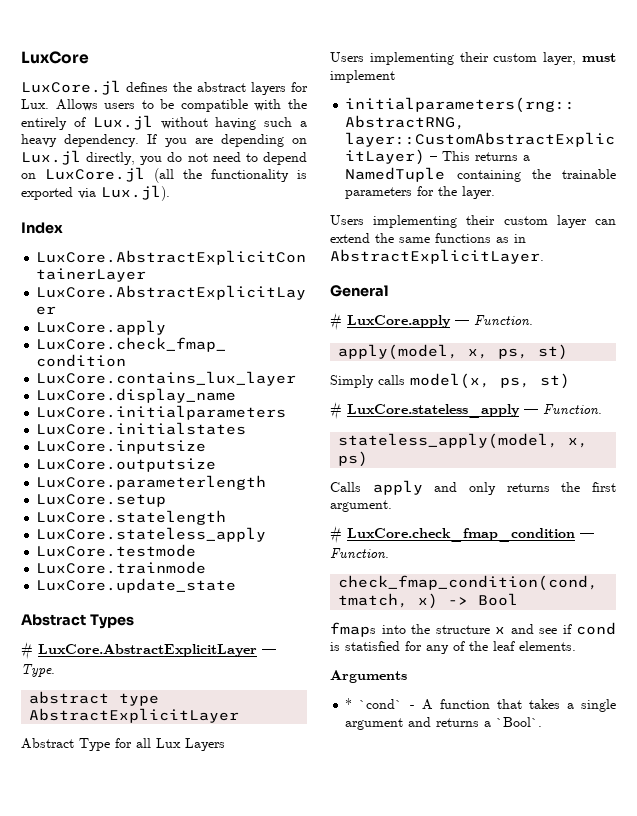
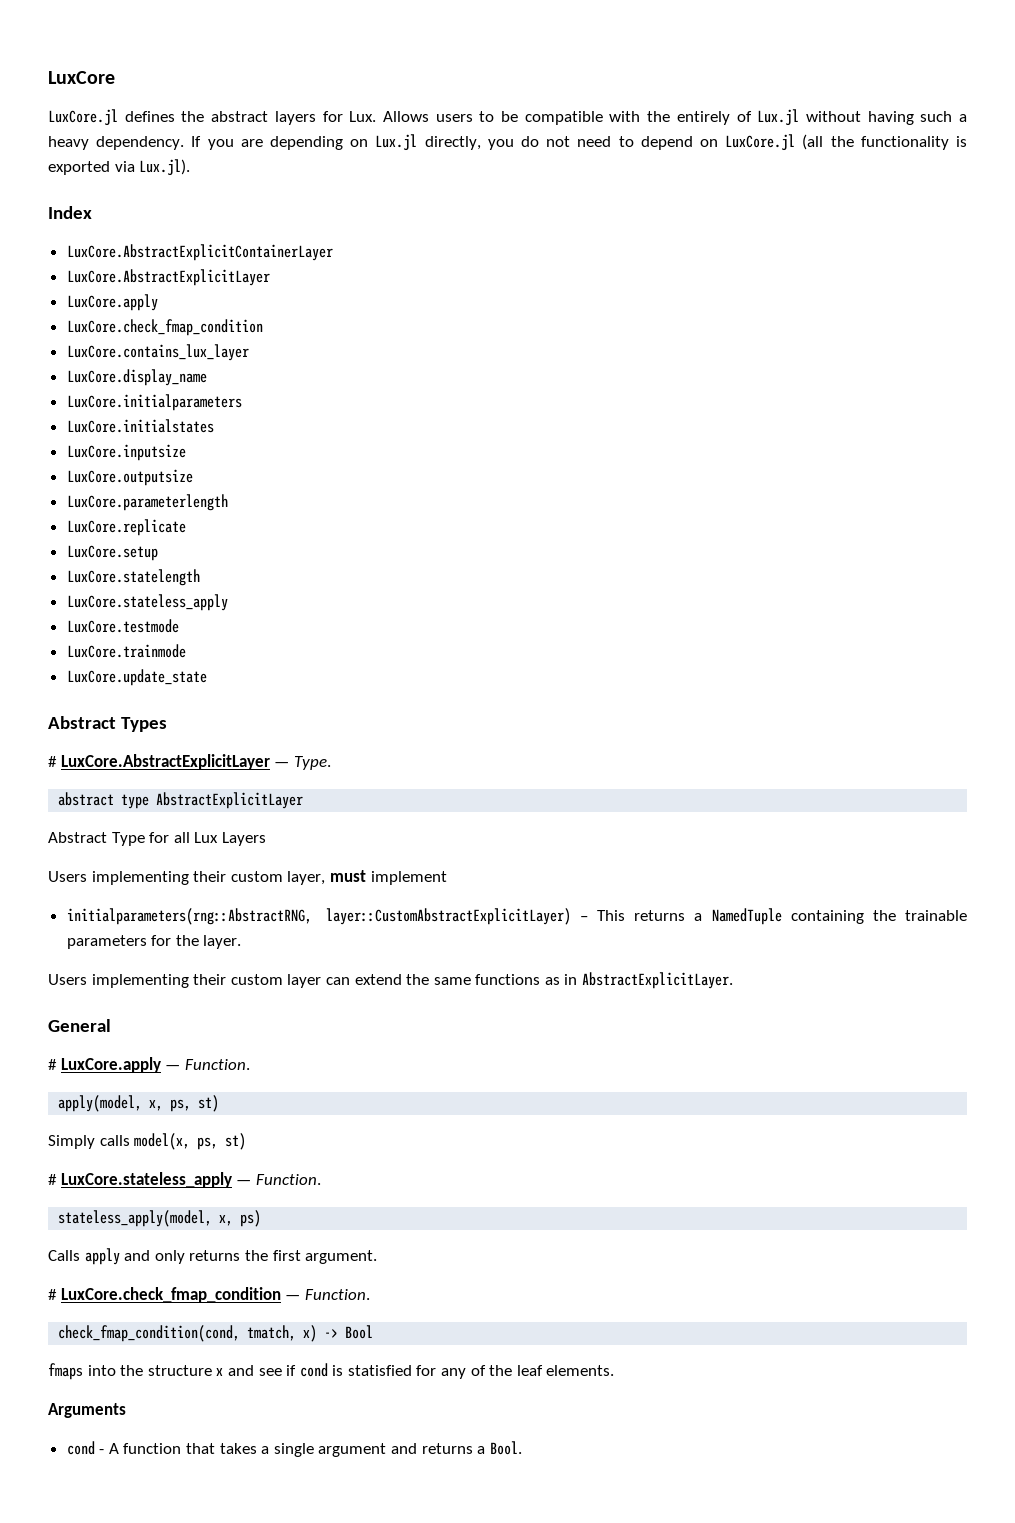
+ LuxCore.replicate
- * `cond` - A function that takes a single argument and returns a `Bool`.
+ cond - A function that takes a single argument and returns a Bool.

